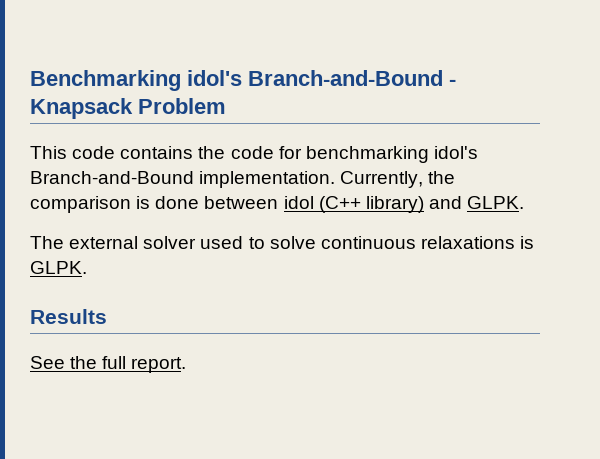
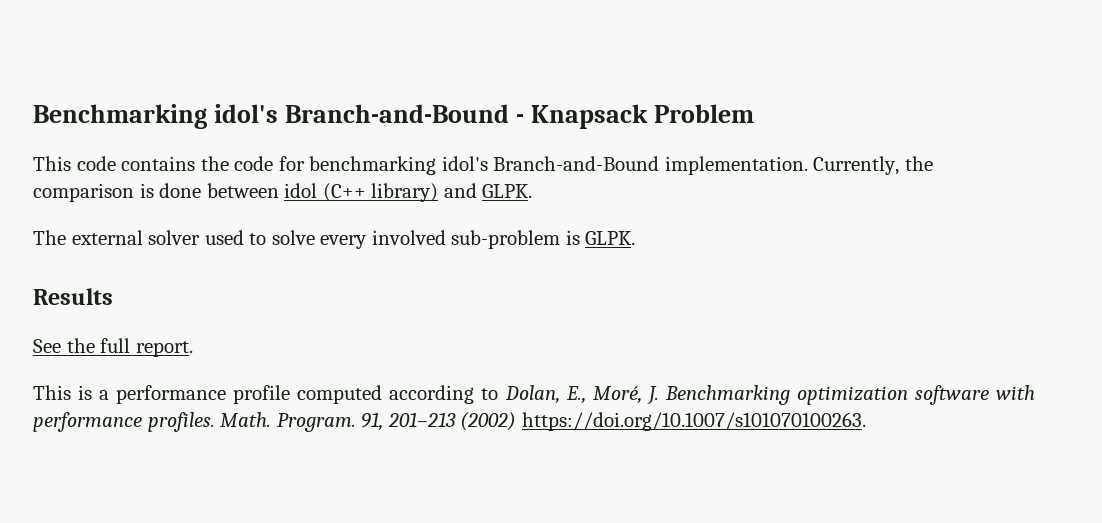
- The external solver used to solve continuous relaxations is GLPK.
+ The external solver used to solve every involved sub-problem is GLPK.
+ This is a performance profile computed according to Dolan, E., Moré, J. Benchmarking optimization software with performance profiles. Math. Program. 91, 201–213 (2002) https://doi.org/10.1007/s101070100263.

